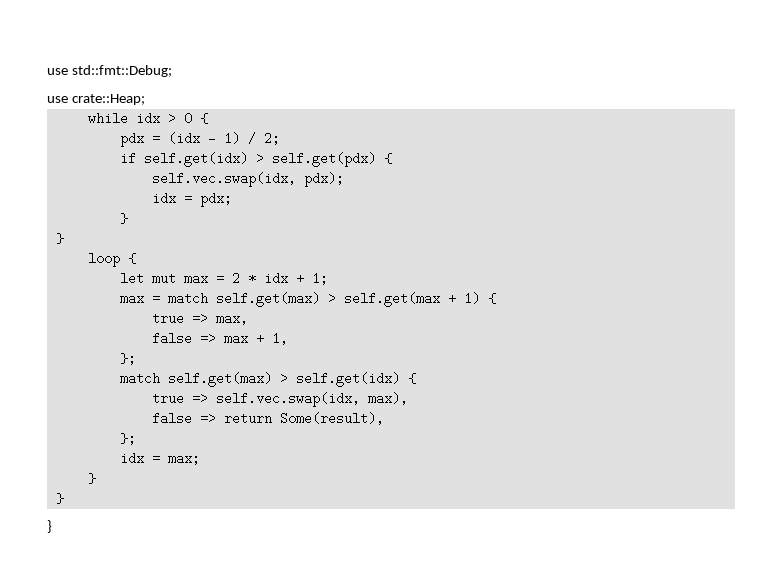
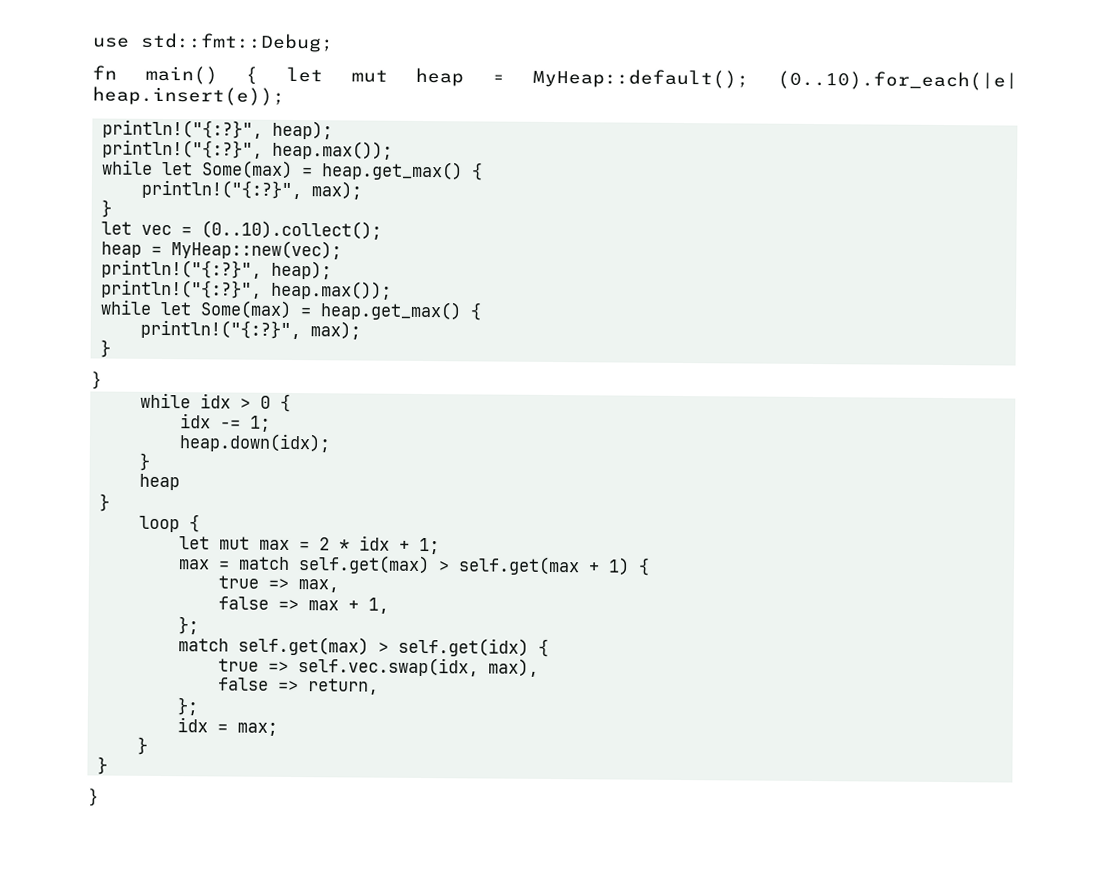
- use crate::Heap;
+ fn main() { let mut heap = MyHeap::default(); (0..10).for_each(|e| heap.insert(e));
+ println!("{:?}", heap);
+ println!("{:?}", heap.max());
+ while let Some(max) = heap.get_max() {
+ println!("{:?}", max);
+ }
+ let vec = (0..10).collect();
+ heap = MyHeap::new(vec);
+ println!("{:?}", heap);
+ println!("{:?}", heap.max());
+ while let Some(max) = heap.get_max() {
+ println!("{:?}", max);
+ }
+ }
- pdx = (idx - 1) / 2;
- if self.get(idx) > self.get(pdx) {
- self.vec.swap(idx, pdx);
- idx = pdx;
+ idx -= 1;
+ heap.down(idx);
  }
+ heap
- false => return Some(result),
+ false => return,

